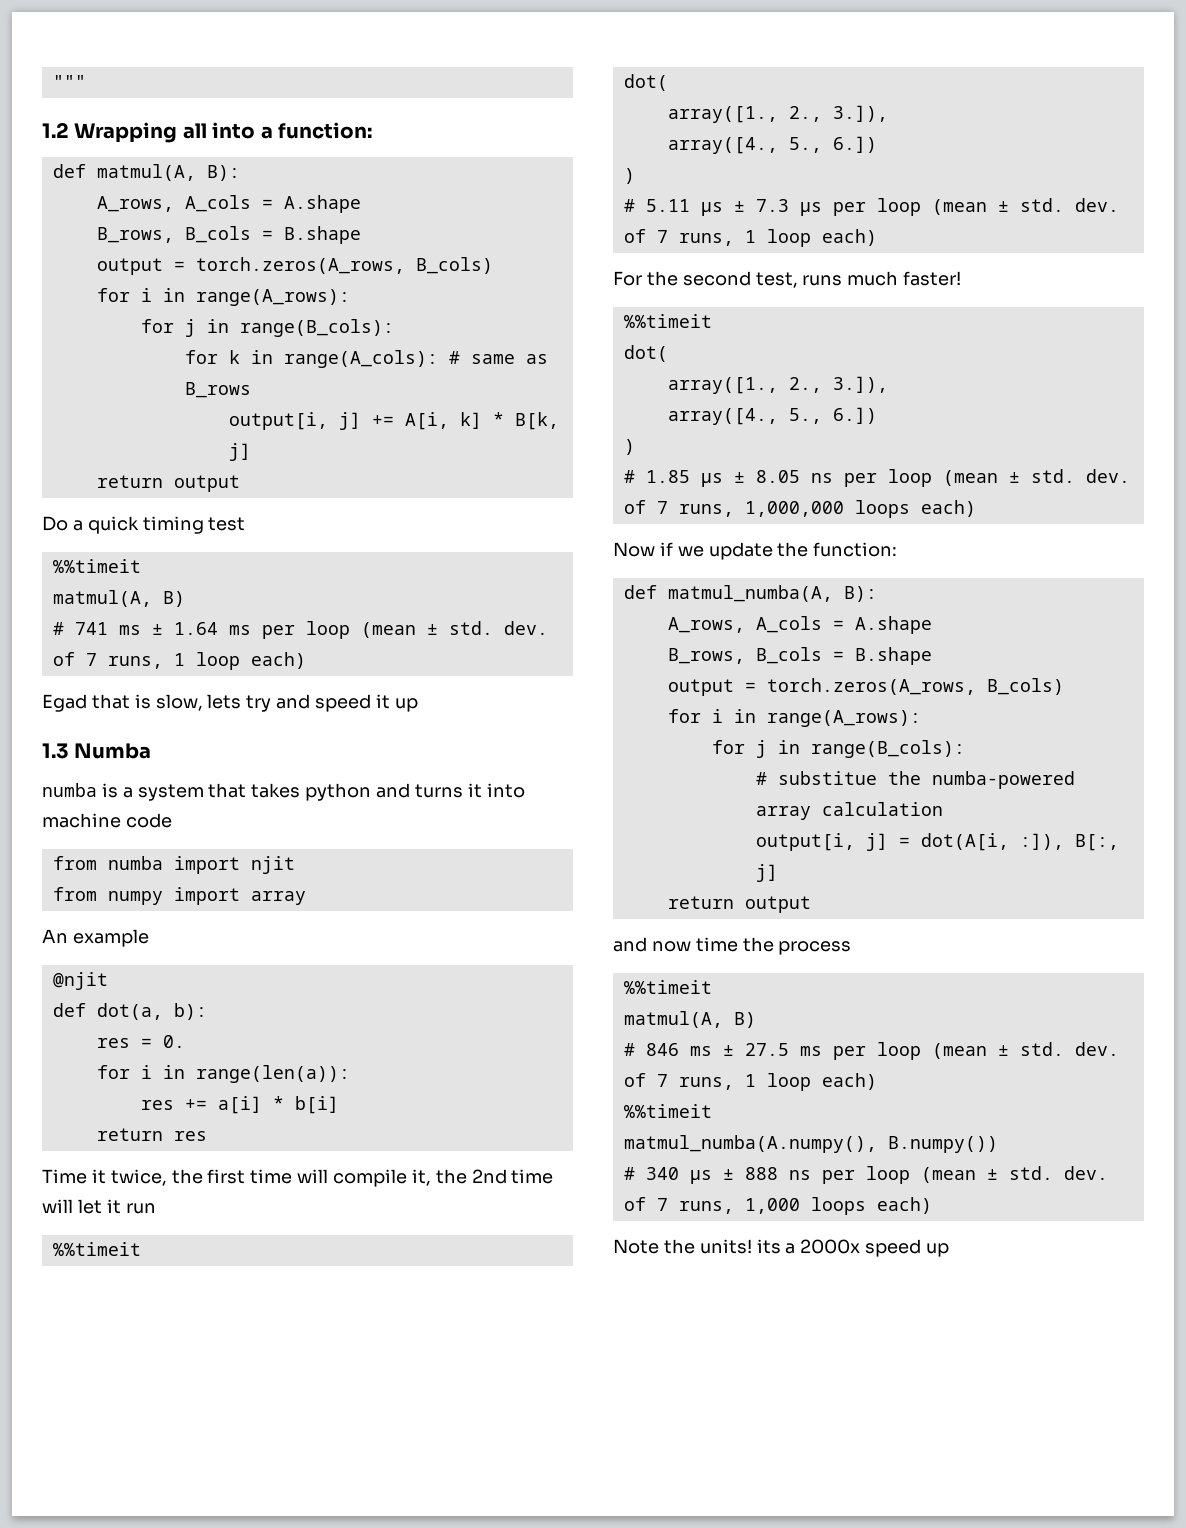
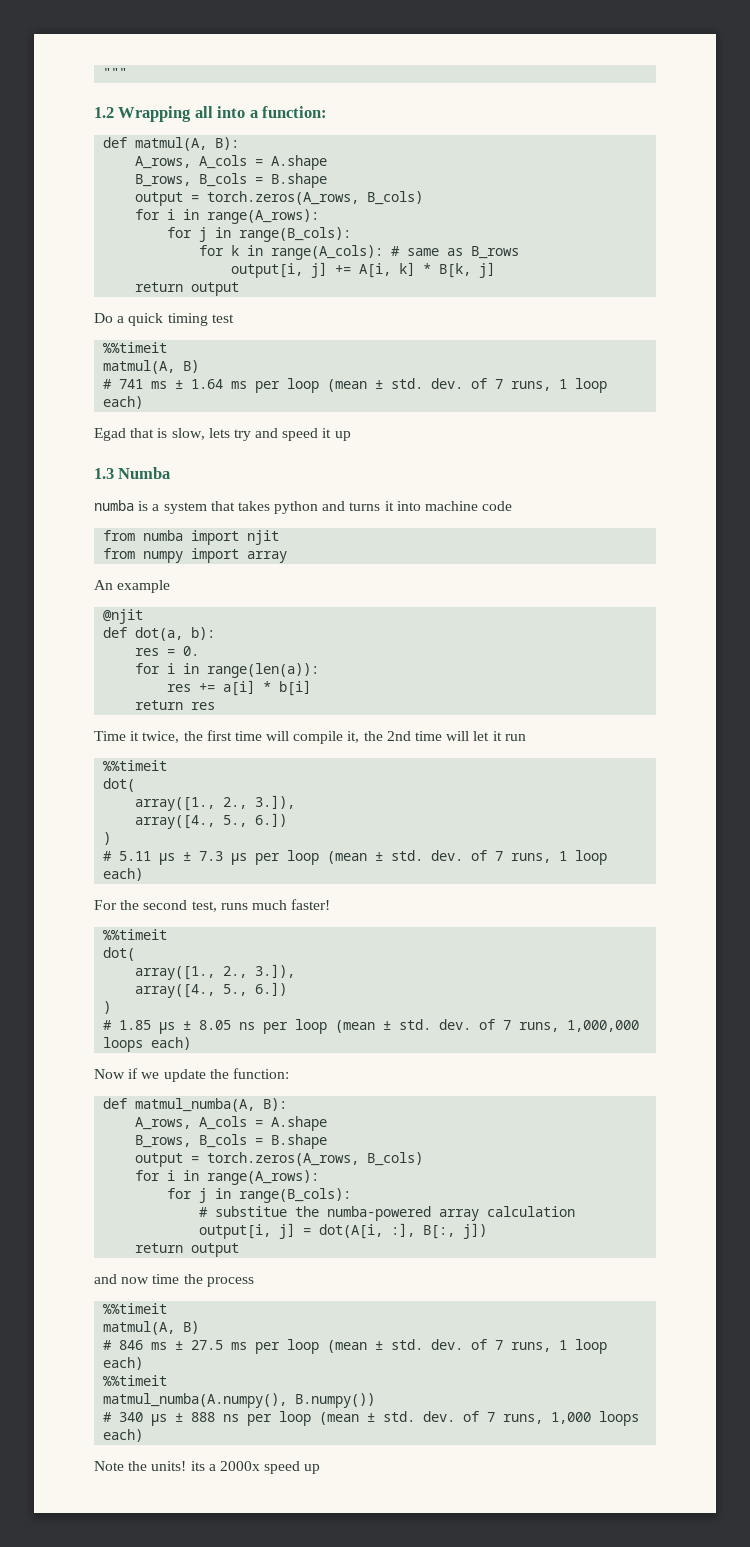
- output[i, j] = dot(A[i, :]), B[:, j]
+ output[i, j] = dot(A[i, :], B[:, j])

